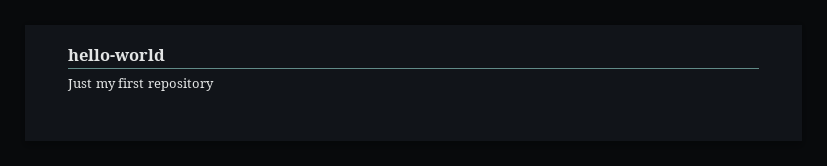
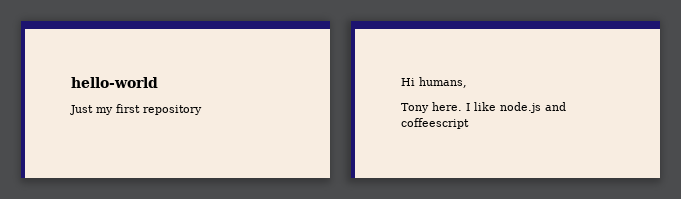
+ Hi humans,
+ Tony here. I like node.js and coffeescript

